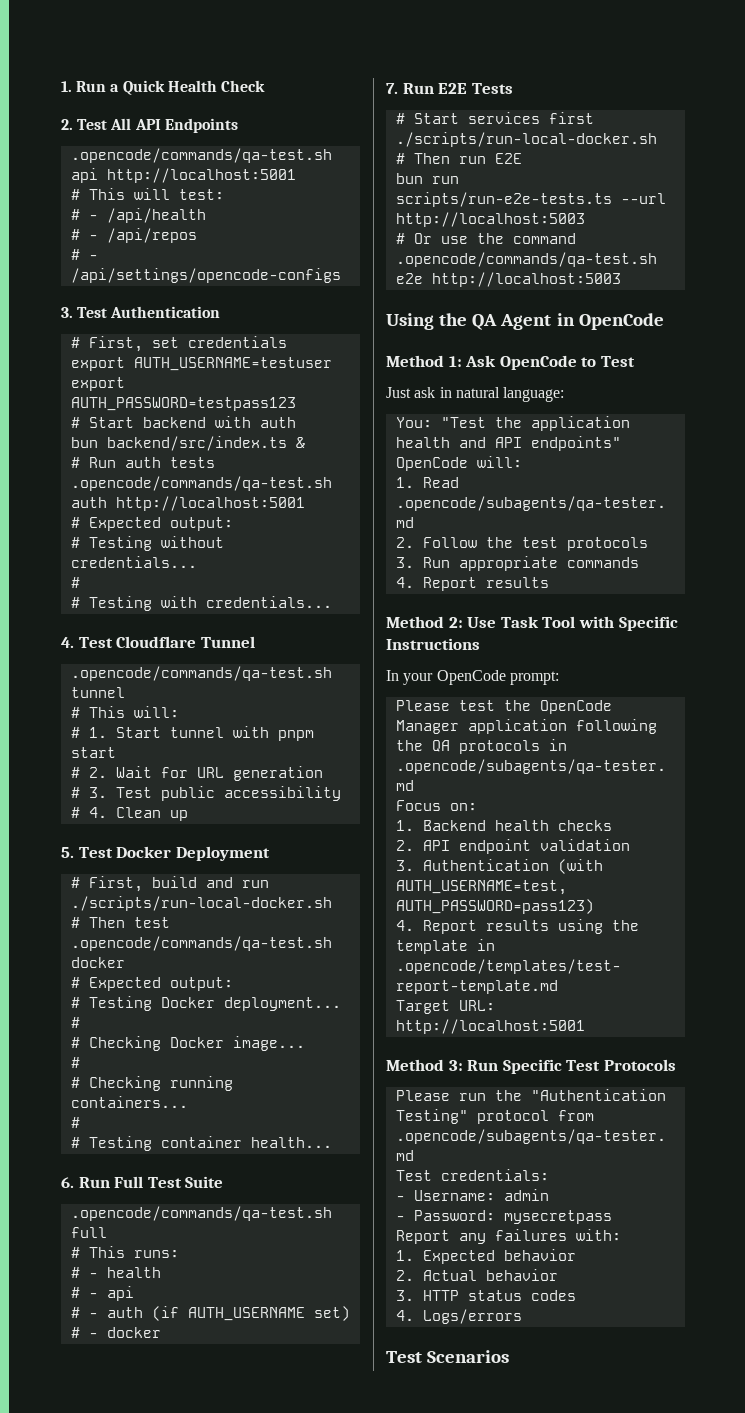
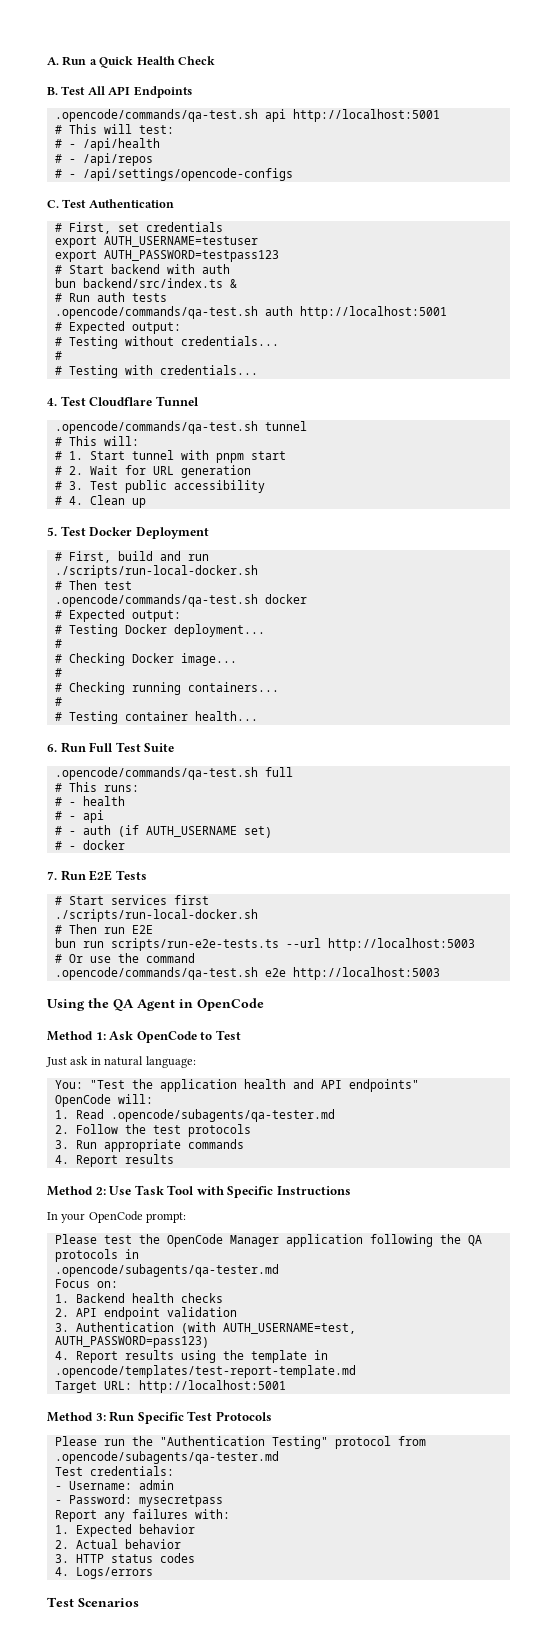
- 1. Run a Quick Health Check
+ A. Run a Quick Health Check
- 2. Test All API Endpoints
+ B. Test All API Endpoints
- 3. Test Authentication
+ C. Test Authentication

